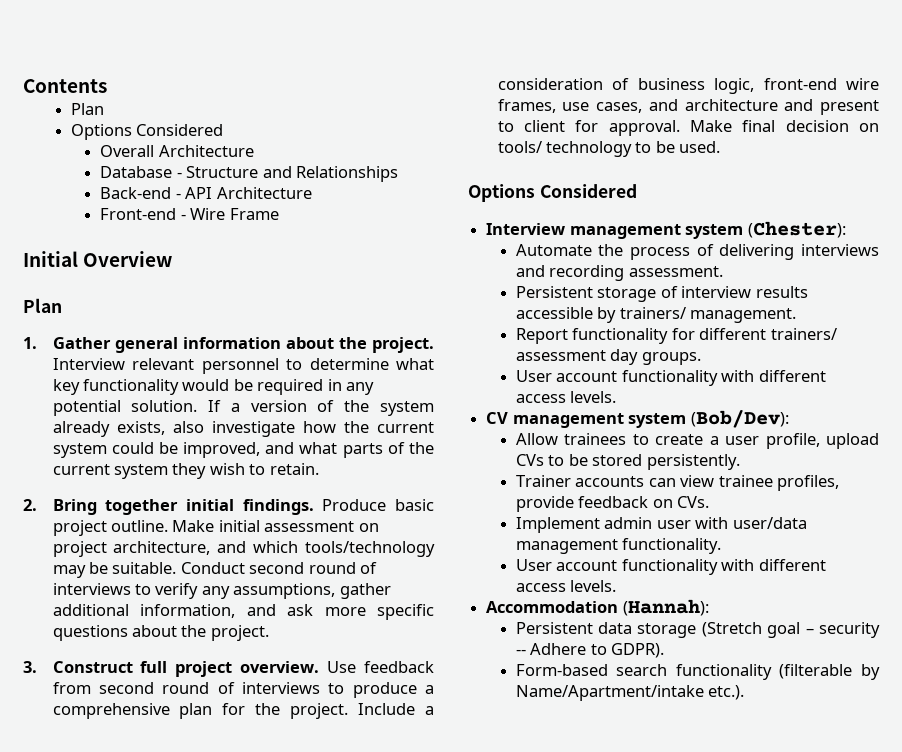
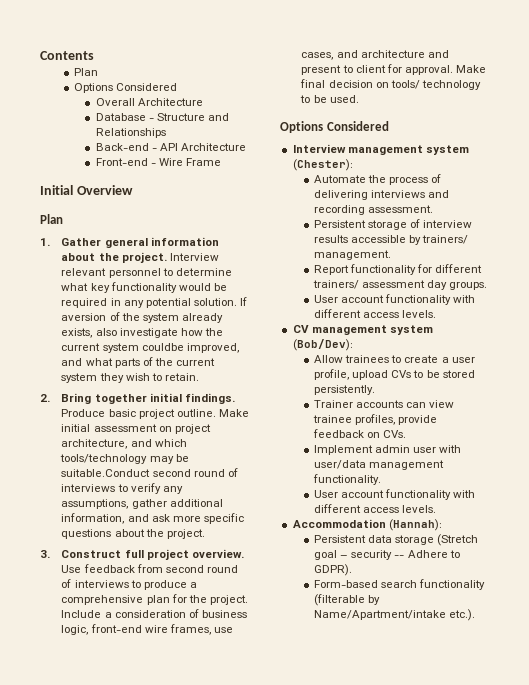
- If a version of the system already exists, also investigate how the current system could be improved, and what parts of the current system they wish to retain.
+ If aversion of the system already exists, also investigate how the current system couldbe improved, and what parts of the current system they wish to retain.
- Make initial assessment on project architecture, and which tools/technology may be suitable. Conduct second round of interviews to verify any assumptions, gather additional information, and ask more specific questions about the project.
+ Make initial assessment on project architecture, and which tools/technology may be suitable.Conduct second round of interviews to verify any assumptions, gather additional information, and ask more specific questions about the project.

